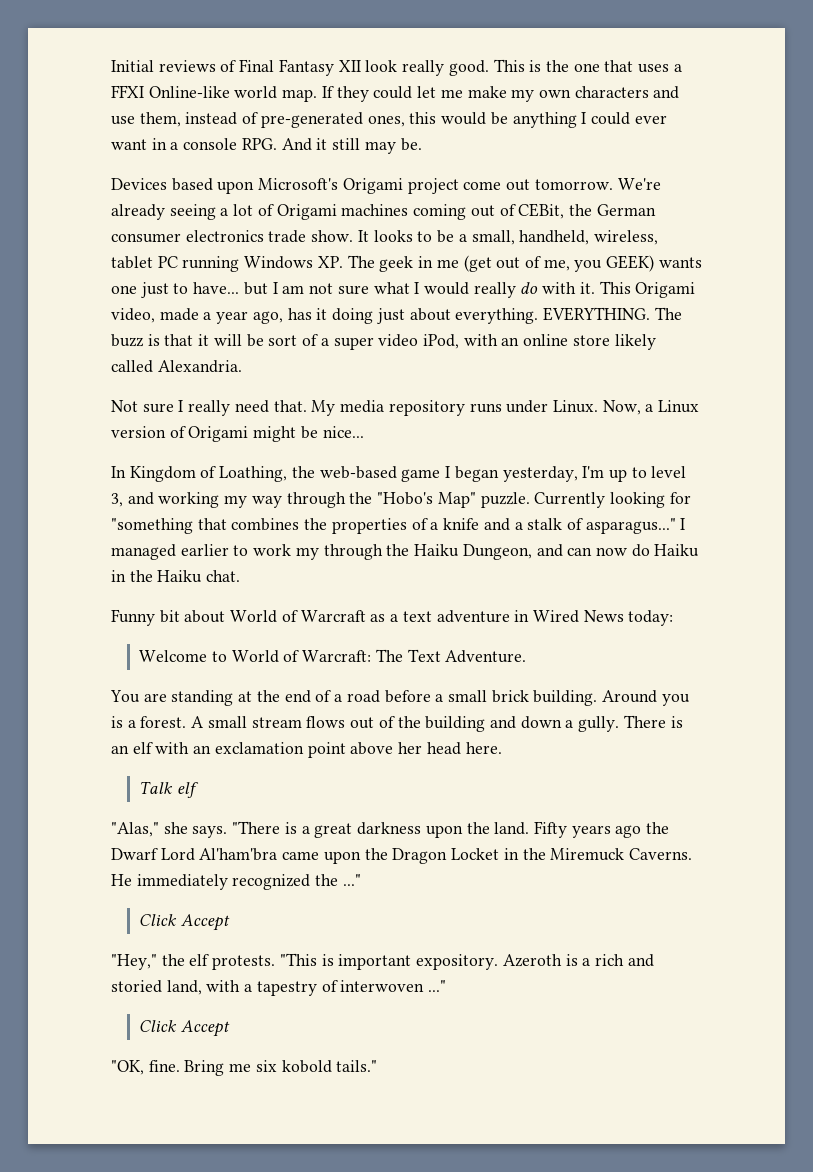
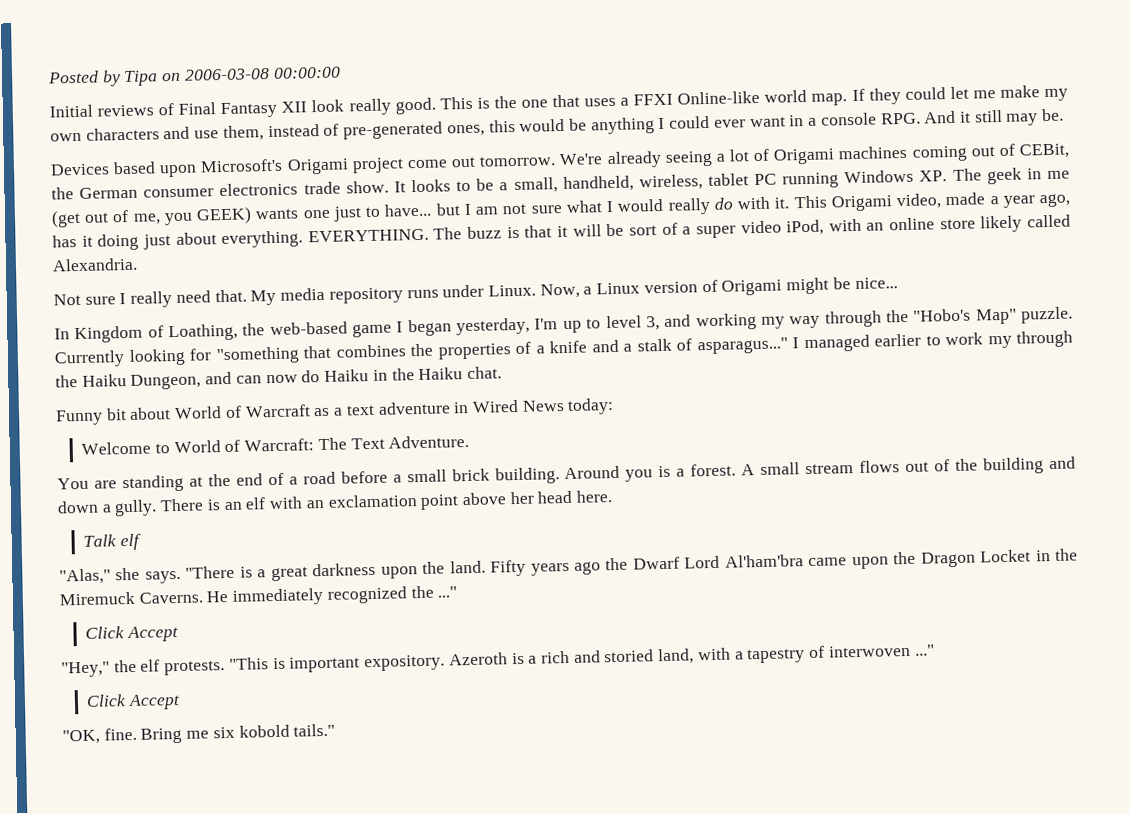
+ Posted by Tipa on 2006-03-08 00:00:00

